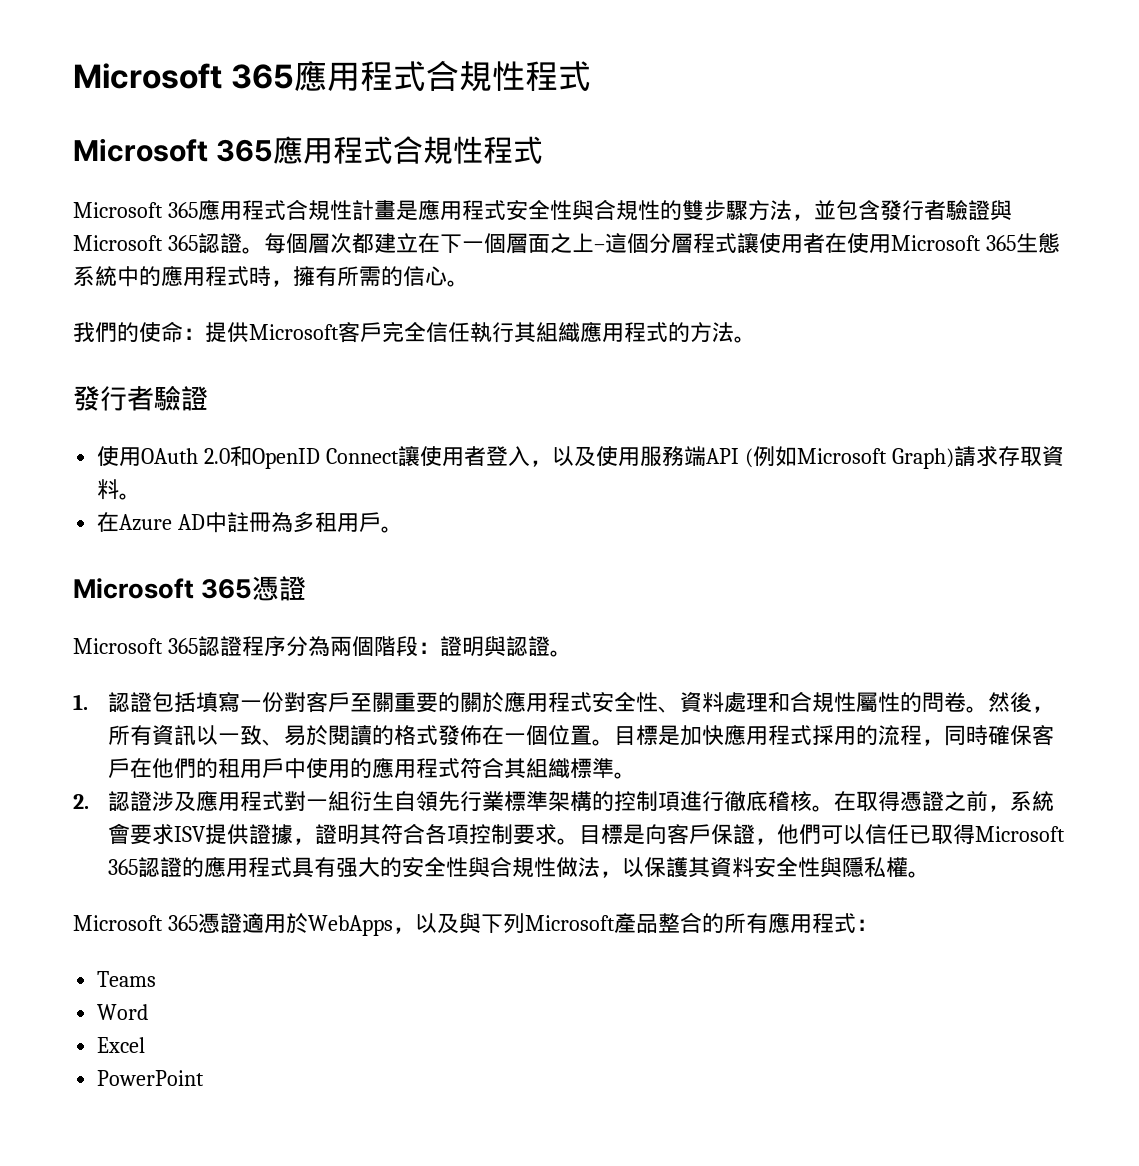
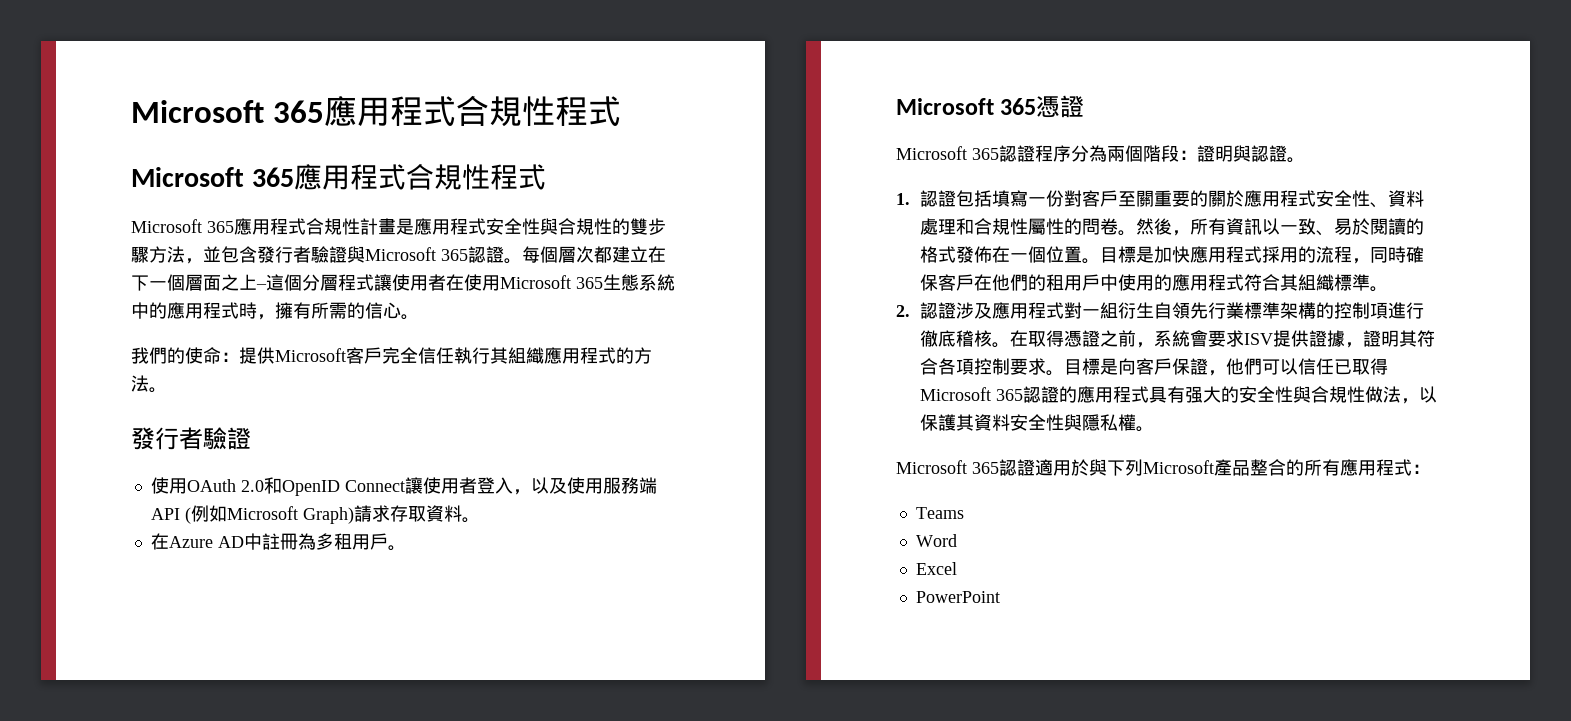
- Microsoft 365憑證適用於WebApps，以及與下列Microsoft產品整合的所有應用程式：
+ Microsoft 365認證適用於與下列Microsoft產品整合的所有應用程式：

